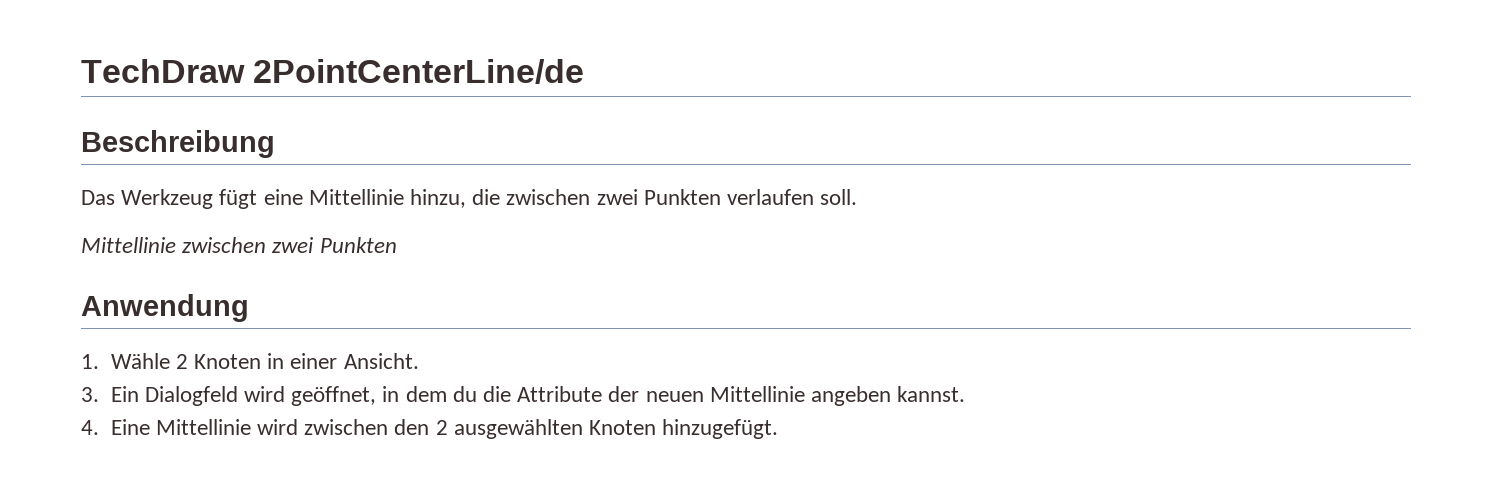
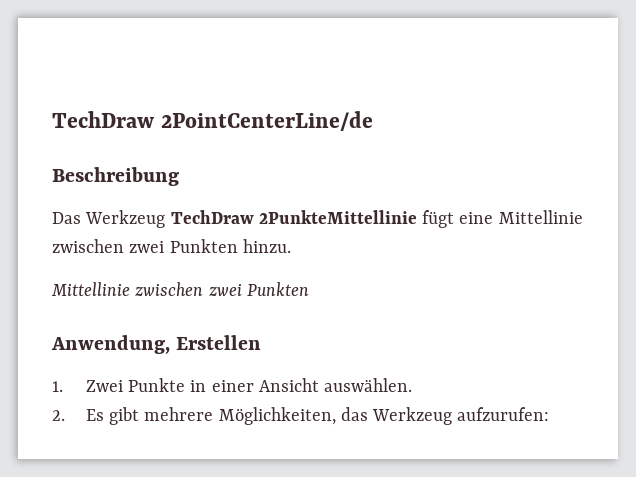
- Das Werkzeug fügt eine Mittellinie hinzu, die zwischen zwei Punkten verlaufen soll.
+ Das Werkzeug TechDraw 2PunkteMittellinie fügt eine Mittellinie zwischen zwei Punkten hinzu.
- Anwendung
+ Anwendung, Erstellen
- 1. Wähle 2 Knoten in einer Ansicht.
- 3. Ein Dialogfeld wird geöffnet, in dem du die Attribute der neuen Mittellinie angeben kannst.
- 4. Eine Mittellinie wird zwischen den 2 ausgewählten Knoten hinzugefügt.
+ 1. Zwei Punkte in einer Ansicht auswählen.
+ 2. Es gibt mehrere Möglichkeiten, das Werkzeug aufzurufen:

